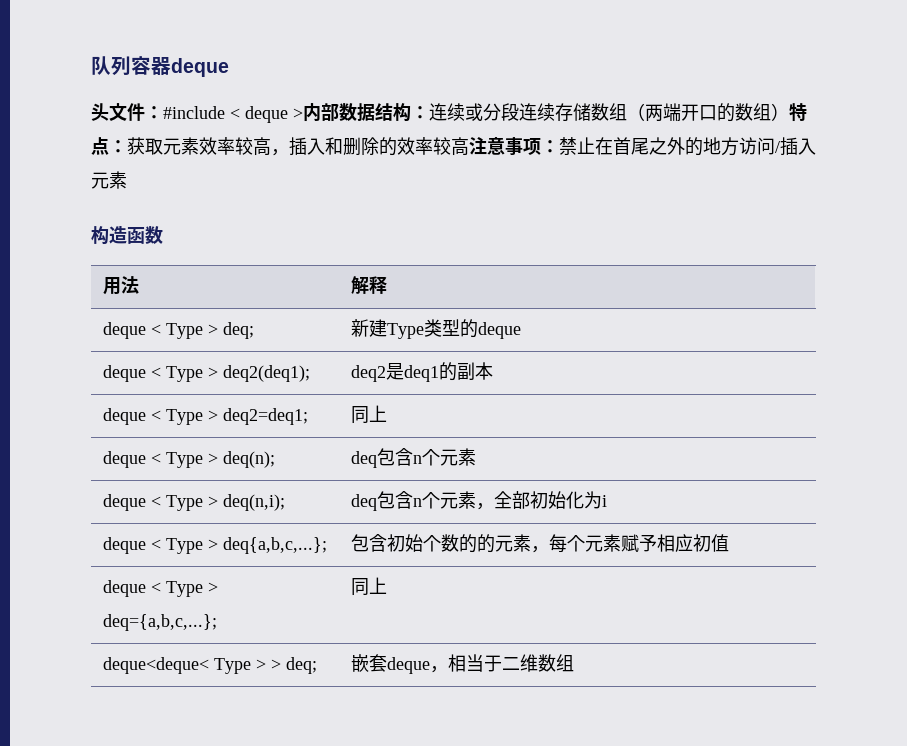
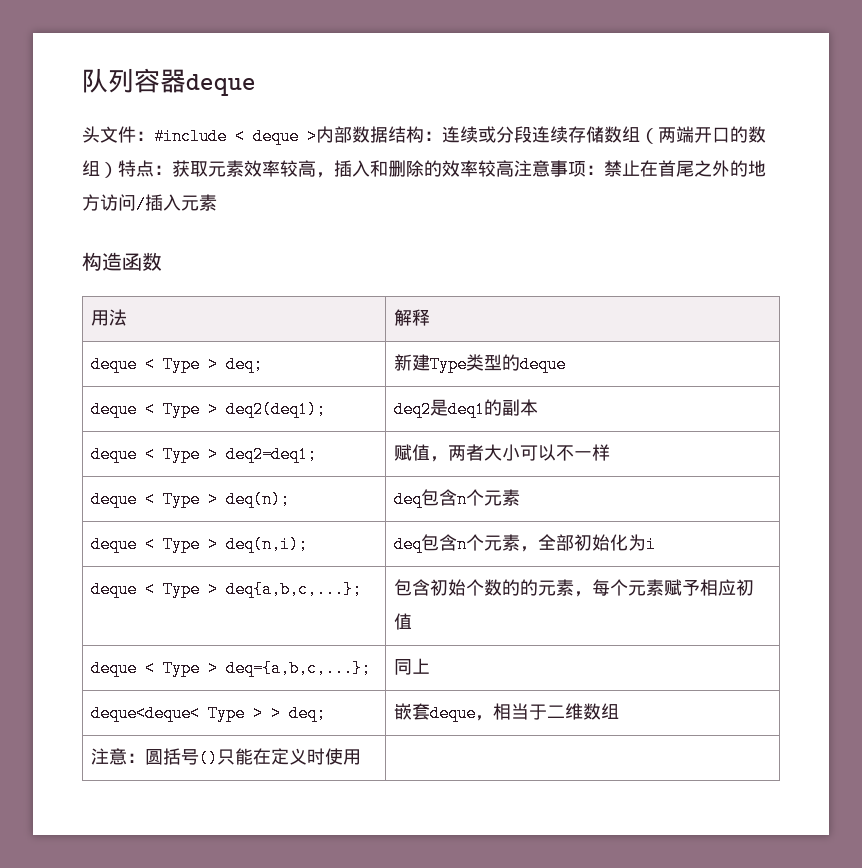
- deque < Type > deq2=deq1; | 同上
+ deque < Type > deq2=deq1; | 赋值，两者大小可以不一样
+ 注意：圆括号()只能在定义时使用 |

